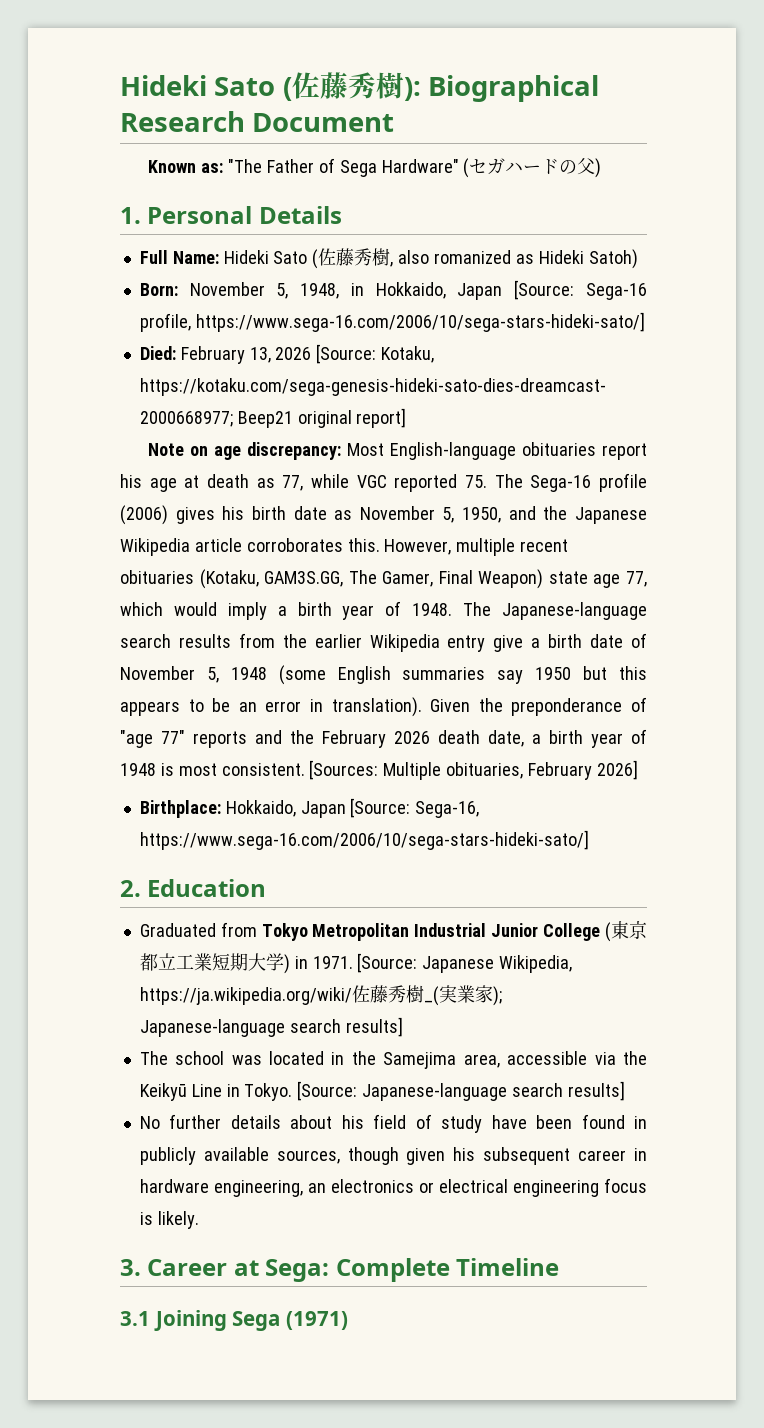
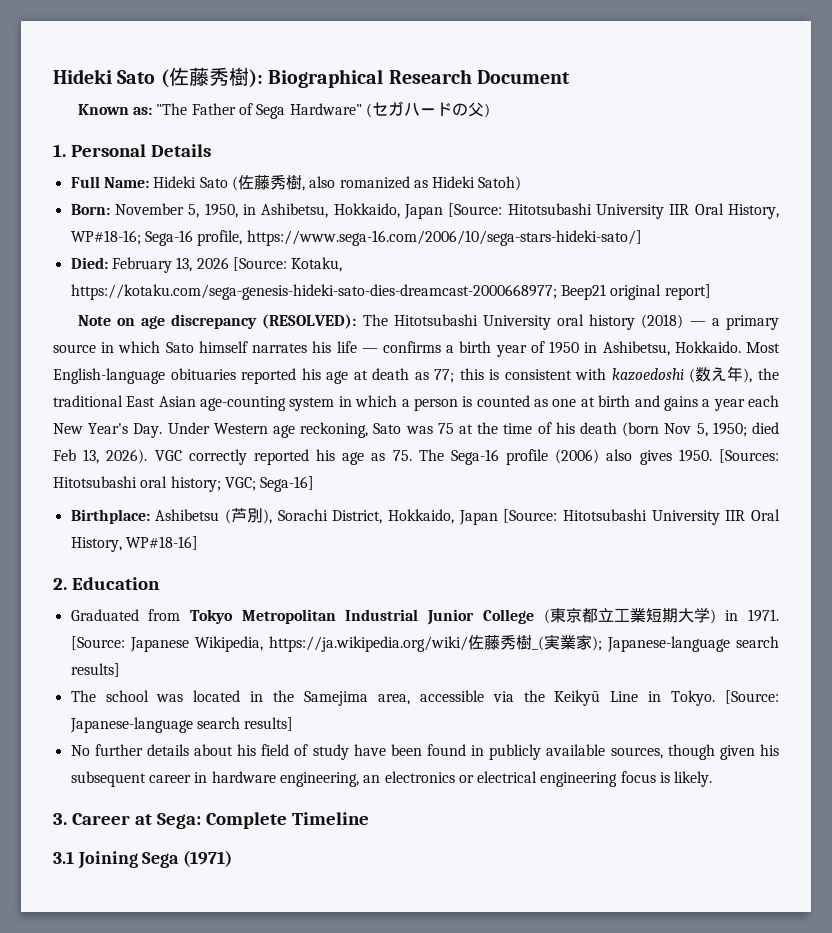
- Born: November 5, 1948, in Hokkaido, Japan [Source: Sega-16 profile, https://www.sega-16.com/2006/10/sega-stars-hideki-sato/]
+ Born: November 5, 1950, in Ashibetsu, Hokkaido, Japan [Source: Hitotsubashi University IIR Oral History, WP#18-16; Sega-16 profile, https://www.sega-16.com/2006/10/sega-stars-hideki-sato/]
- Note on age discrepancy: Most English-language obituaries report his age at death as 77, while VGC reported 75. The Sega-16 profile (2006) gives his birth date as November 5, 1950, and the Japanese Wikipedia article corroborates this. However, multiple recent obituaries (Kotaku, GAM3S.GG, The Gamer, Final Weapon) state age 77, which would imply a birth year of 1948. The Japanese-language search results from the earlier Wikipedia entry give a birth date of November 5, 1948 (some English summaries say 1950 but this appears to be an error in translation). Given the preponderance of "age 77" reports and the February 2026 death date, a birth year of 1948 is most consistent. [Sources: Multiple obituaries, February 2026]
- Birthplace: Hokkaido, Japan [Source: Sega-16, https://www.sega-16.com/2006/10/sega-stars-hideki-sato/]
+ Note on age discrepancy (RESOLVED): The Hitotsubashi University oral history (2018) — a primary source in which Sato himself narrates his life — confirms a birth year of 1950 in Ashibetsu, Hokkaido. Most English-language obituaries reported his age at death as 77; this is consistent with kazoedoshi (数え年), the traditional East Asian age-counting system in which a person is counted as one at birth and gains a year each New Year's Day. Under Western age reckoning, Sato was 75 at the time of his death (born Nov 5, 1950; died Feb 13, 2026). VGC correctly reported his age as 75. The Sega-16 profile (2006) also gives 1950. [Sources: Hitotsubashi oral history; VGC; Sega-16]
+ Birthplace: Ashibetsu (芦別), Sorachi District, Hokkaido, Japan [Source: Hitotsubashi University IIR Oral History, WP#18-16]

